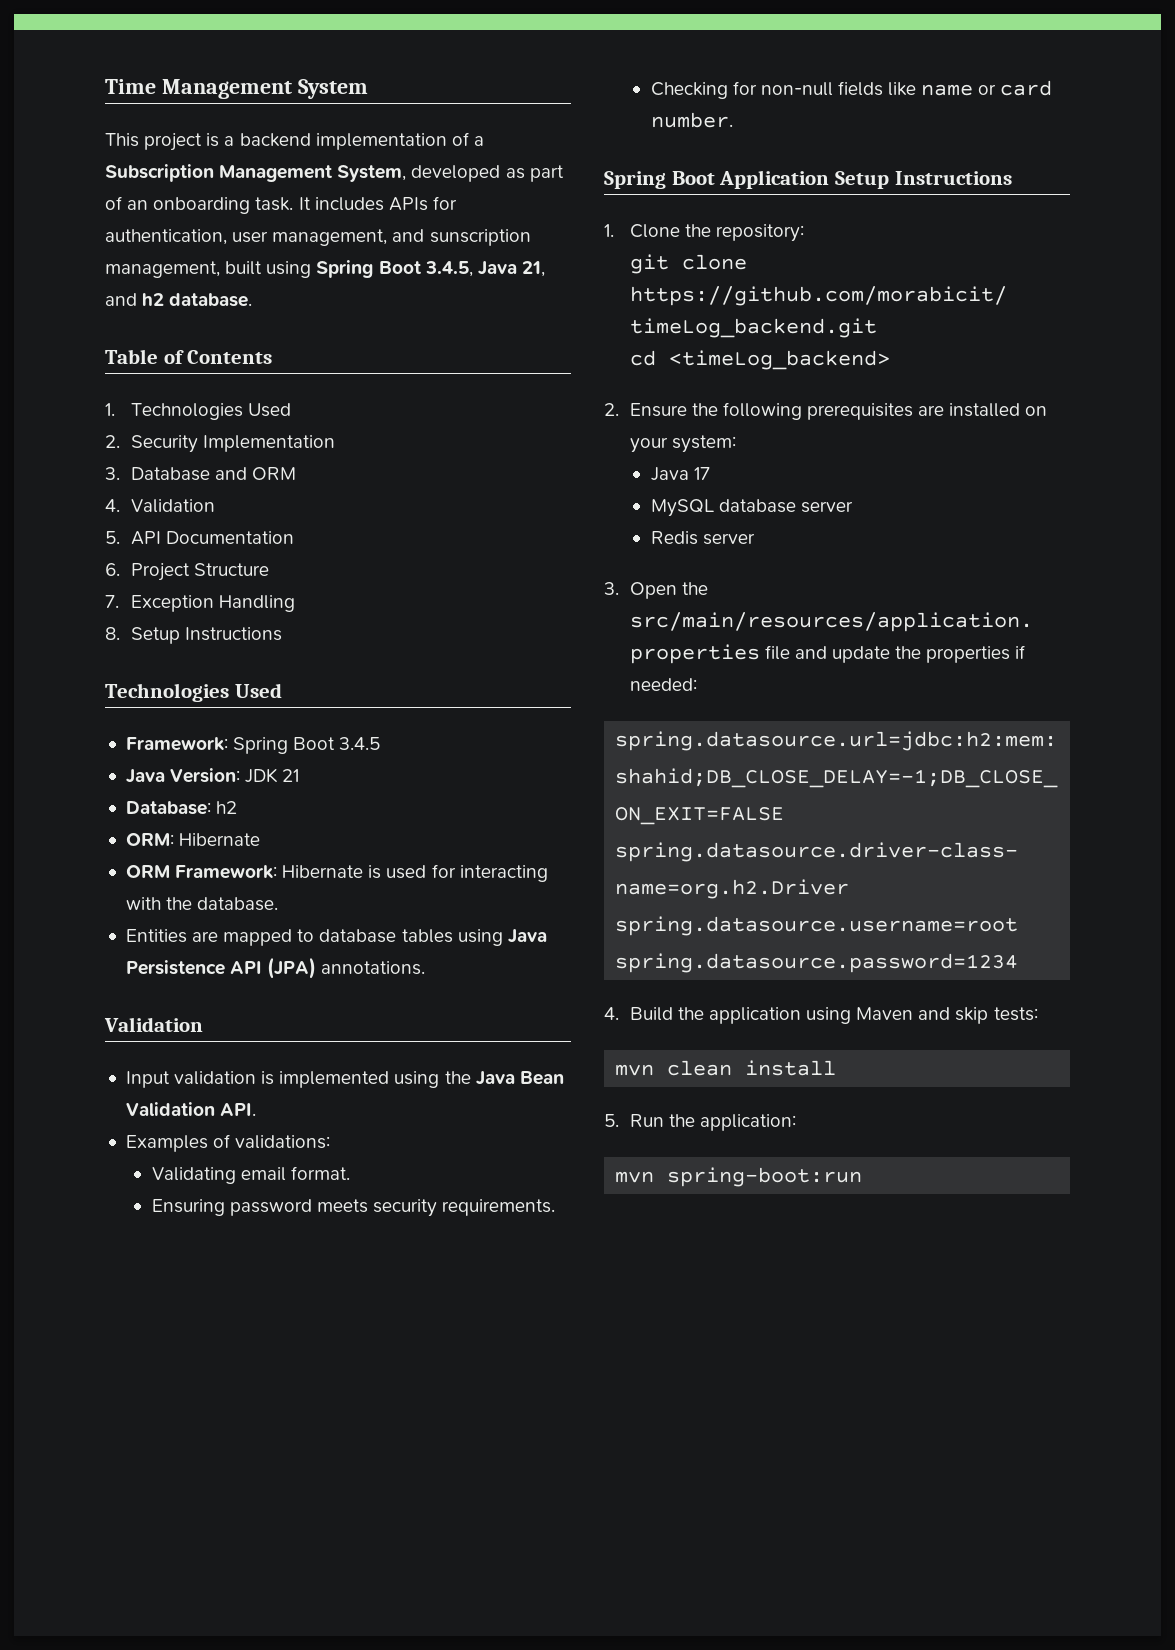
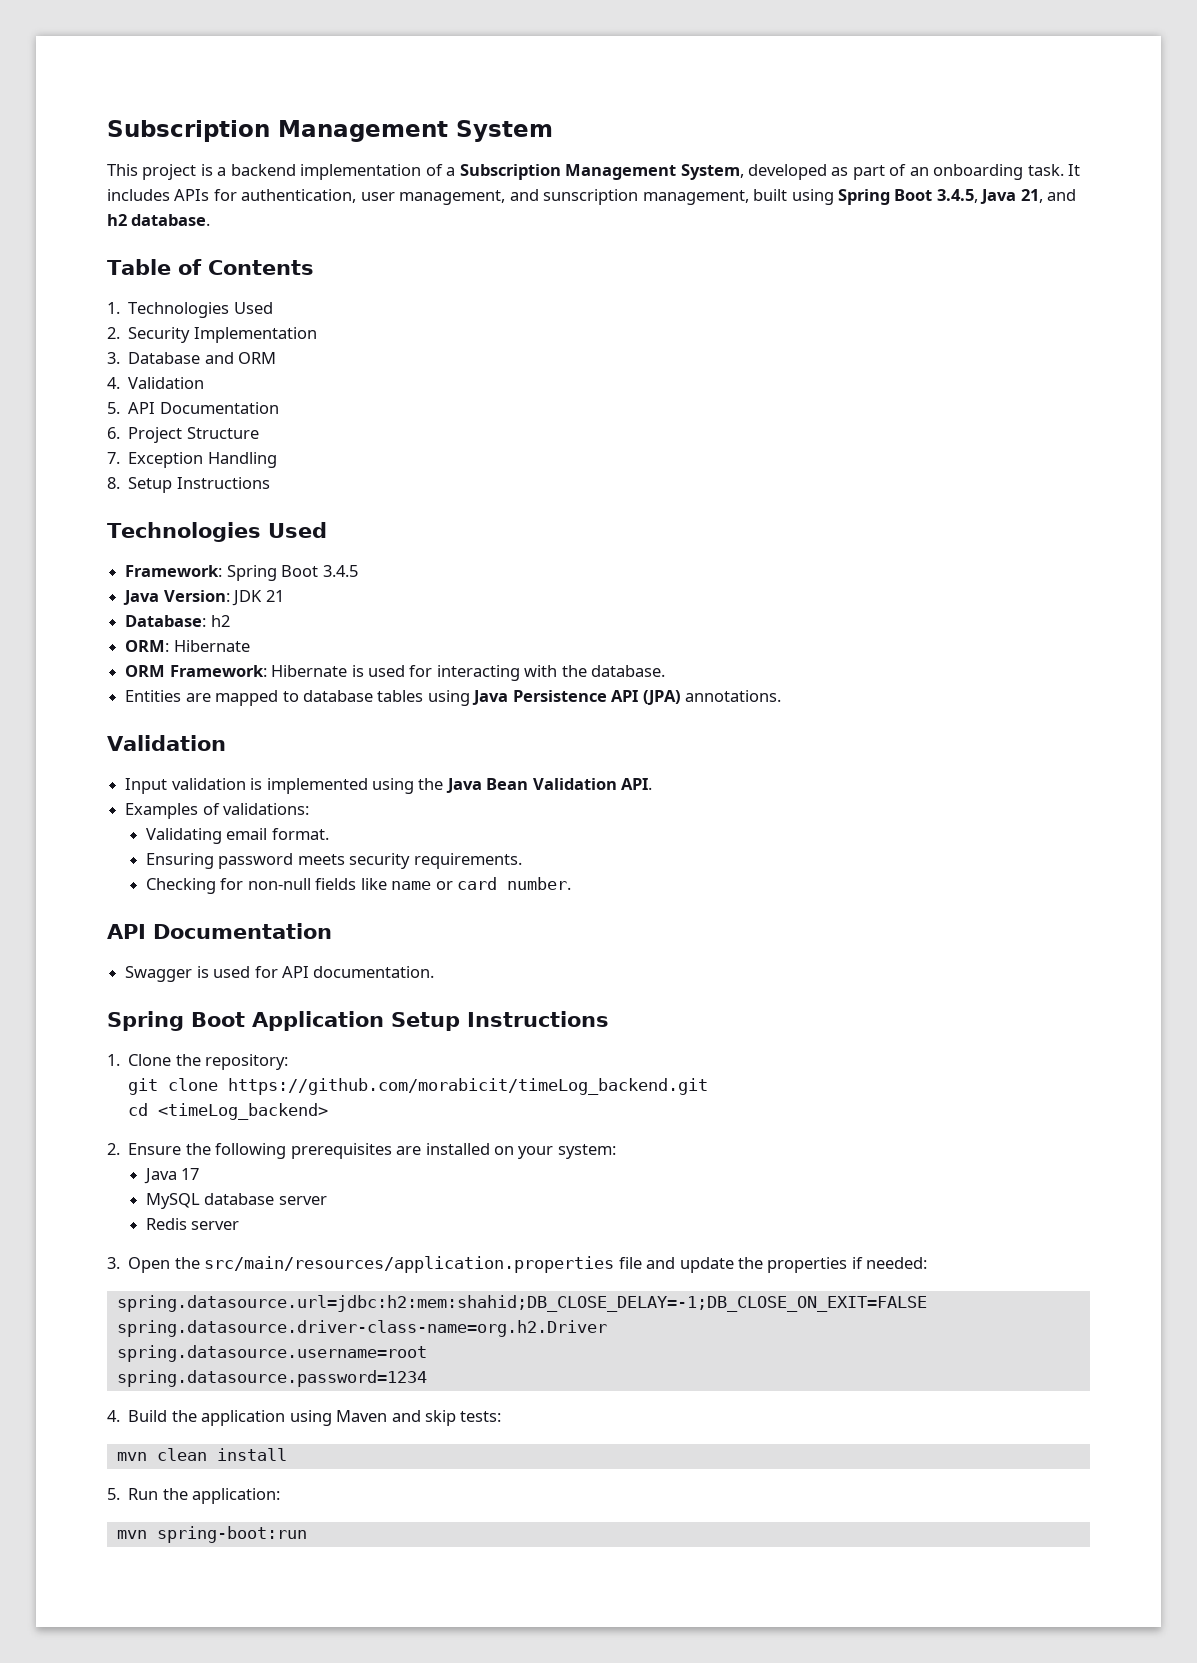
- Time Management System
+ Subscription Management System
  Checking for non-null fields like name or card number.
+ API Documentation
+ Swagger is used for API documentation.

